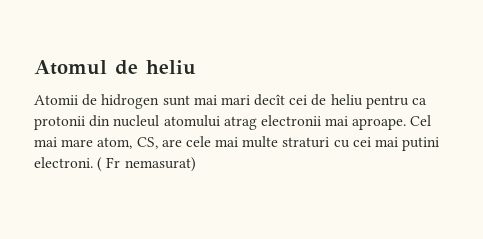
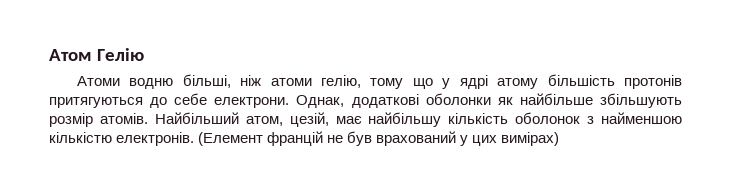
- Atomul de heliu
- Atomii de hidrogen sunt mai mari decît cei de heliu pentru ca protonii din nucleul atomului atrag electronii mai aproape. Cel mai mare atom, CS, are cele mai multe straturi cu cei mai putini electroni. ( Fr nemasurat)
+ Атом Гелію
+ Атоми водню більші, ніж атоми гелію, тому що у ядрі атому більшість протонів притягуються до себе електрони. Однак, додаткові оболонки як найбільше збільшують розмір атомів. Найбільший атом, цезій, має найбільшу кількість оболонок з найменшою кількістю електронів. (Елемент францій не був врахований у цих вимірах)

